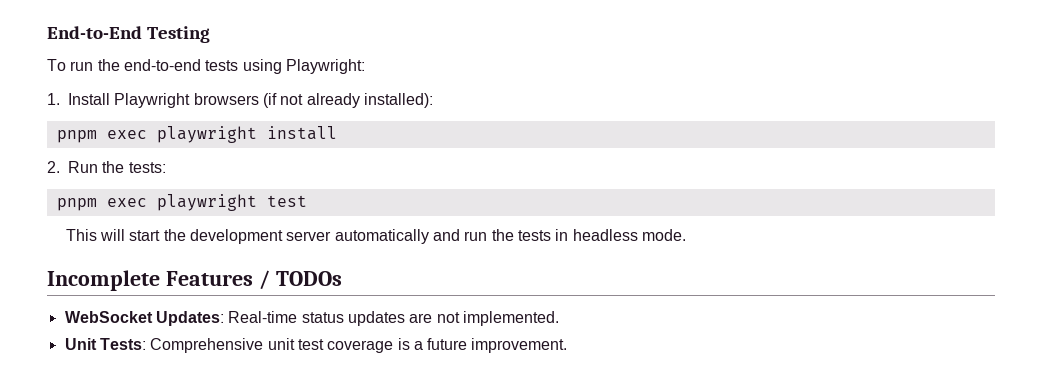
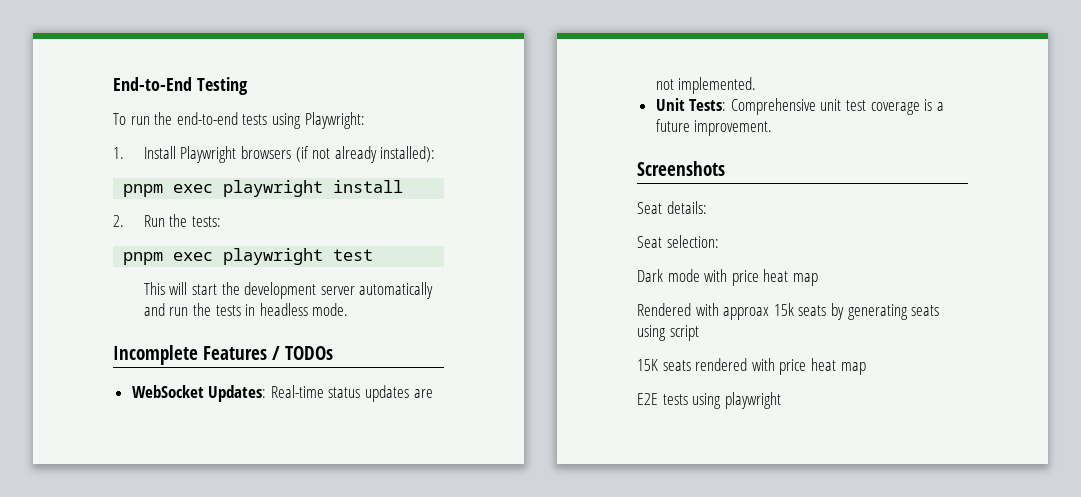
+ Screenshots
+ Seat details:
+ Seat selection:
+ Dark mode with price heat map
+ Rendered with approax 15k seats by generating seats using script
+ 15K seats rendered with price heat map
+ E2E tests using playwright

